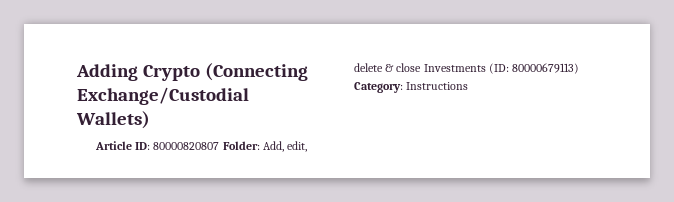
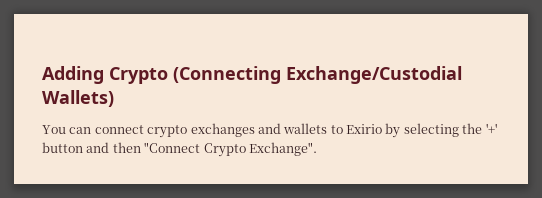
- Article ID: 80000820807 Folder: Add, edit, delete & close Investments (ID: 80000679113) Category: Instructions
+ You can connect crypto exchanges and wallets to Exirio by selecting the '+' button and then "Connect Crypto Exchange".

